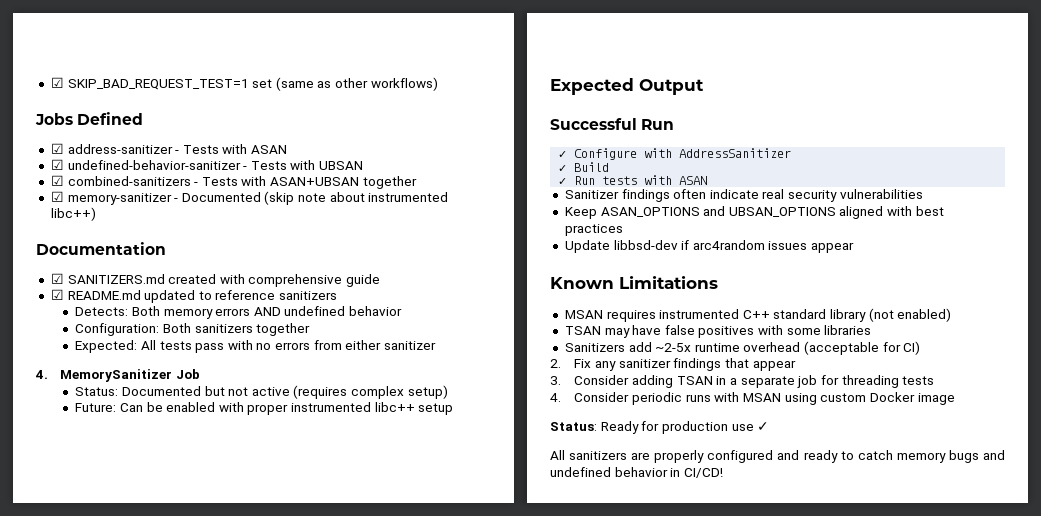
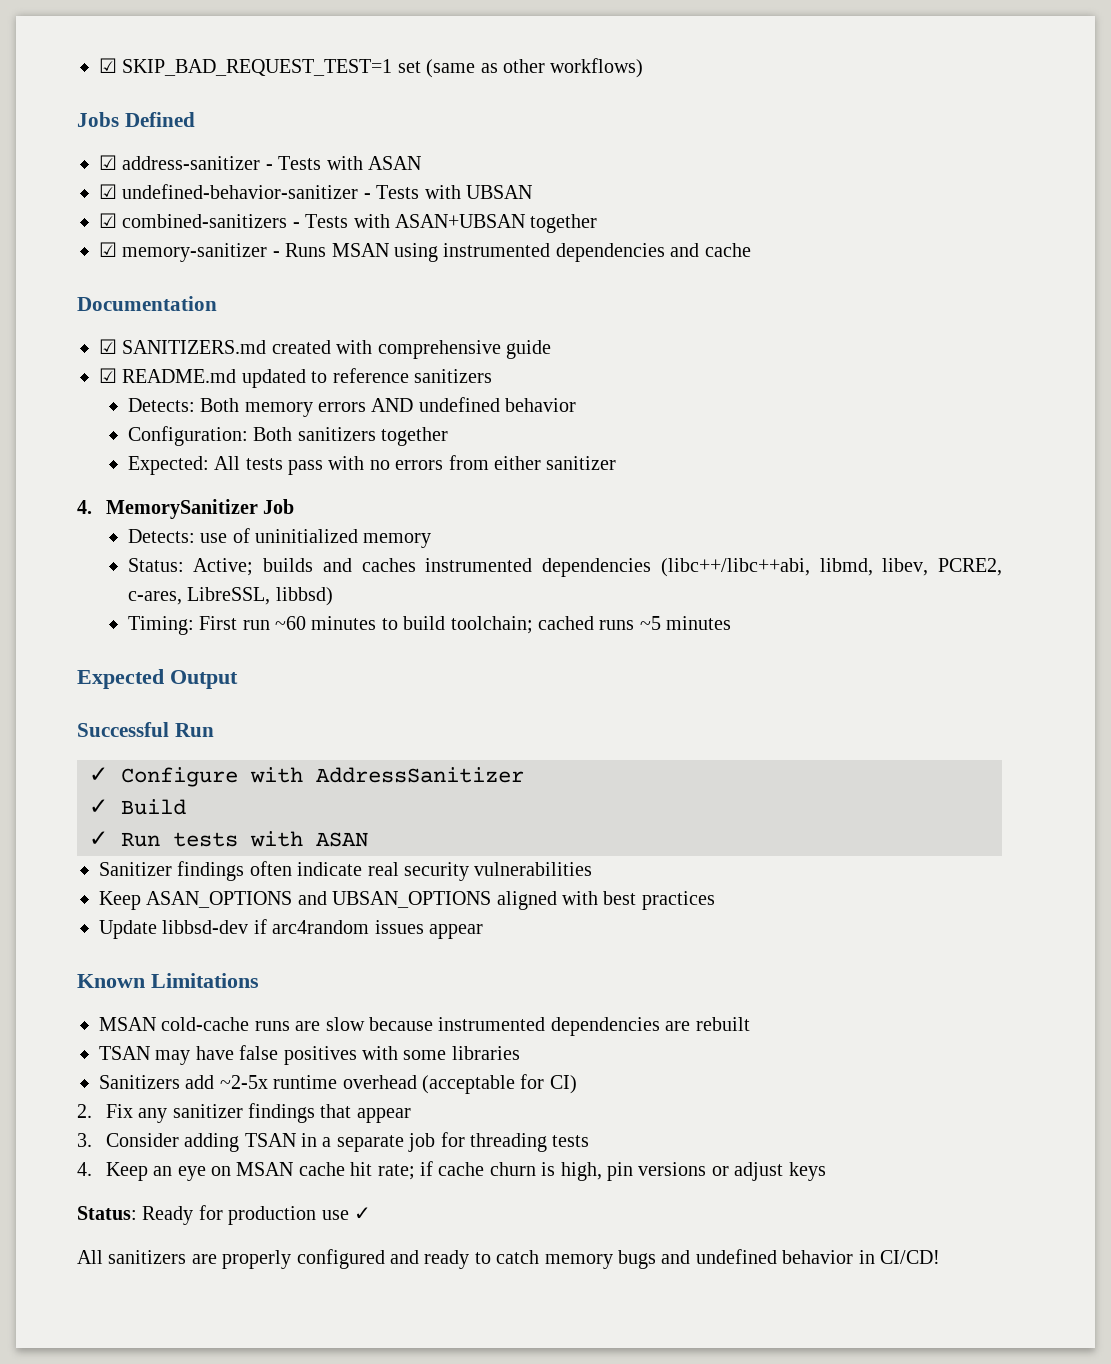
- ☑ memory-sanitizer - Documented (skip note about instrumented libc++)
+ ☑ memory-sanitizer - Runs MSAN using instrumented dependencies and cache
- Status: Documented but not active (requires complex setup)
- Future: Can be enabled with proper instrumented libc++ setup
+ Detects: use of uninitialized memory
+ Status: Active; builds and caches instrumented dependencies (libc++/libc++abi, libmd, libev, PCRE2, c-ares, LibreSSL, libbsd)
+ Timing: First run ~60 minutes to build toolchain; cached runs ~5 minutes
- MSAN requires instrumented C++ standard library (not enabled)
+ MSAN cold-cache runs are slow because instrumented dependencies are rebuilt
- 4. Consider periodic runs with MSAN using custom Docker image
+ 4. Keep an eye on MSAN cache hit rate; if cache churn is high, pin versions or adjust keys

